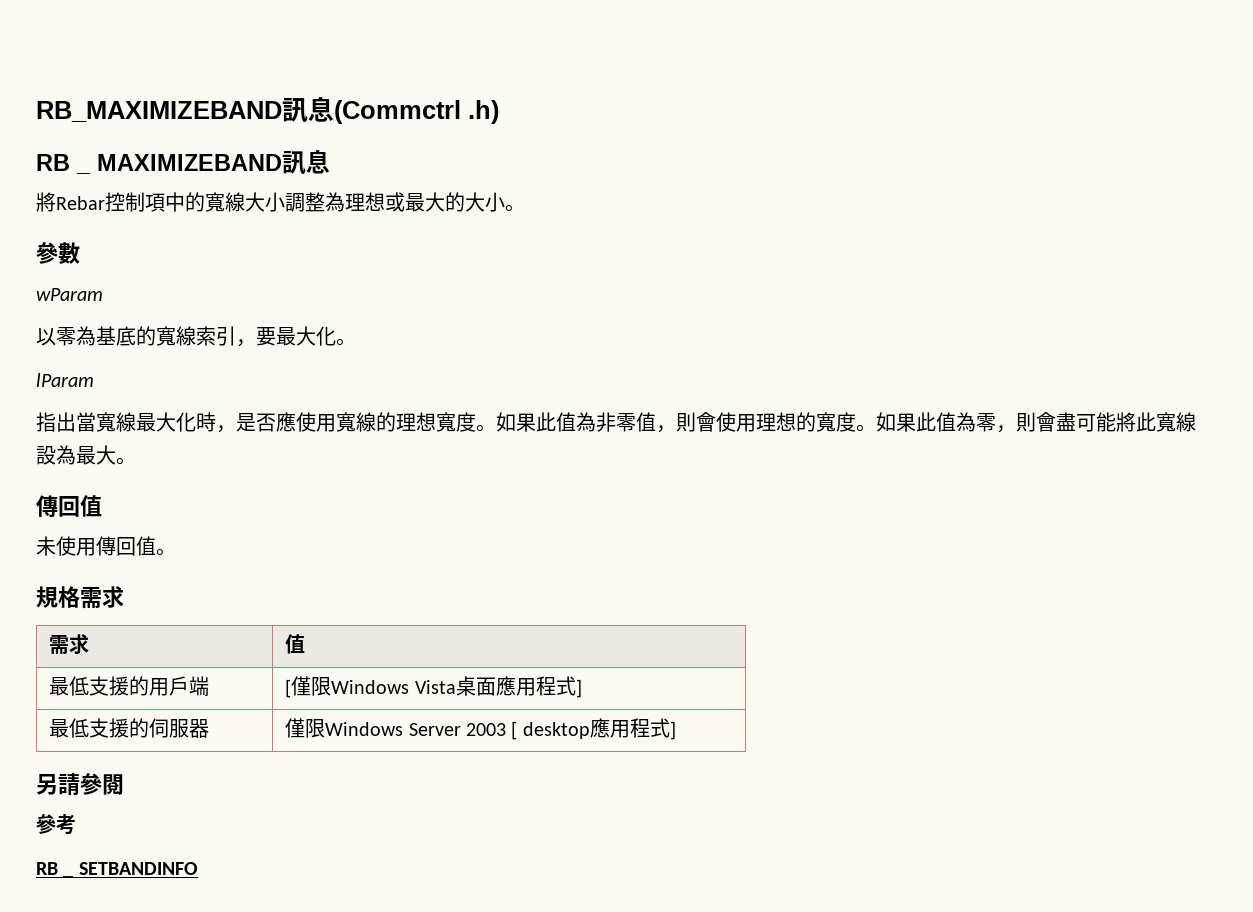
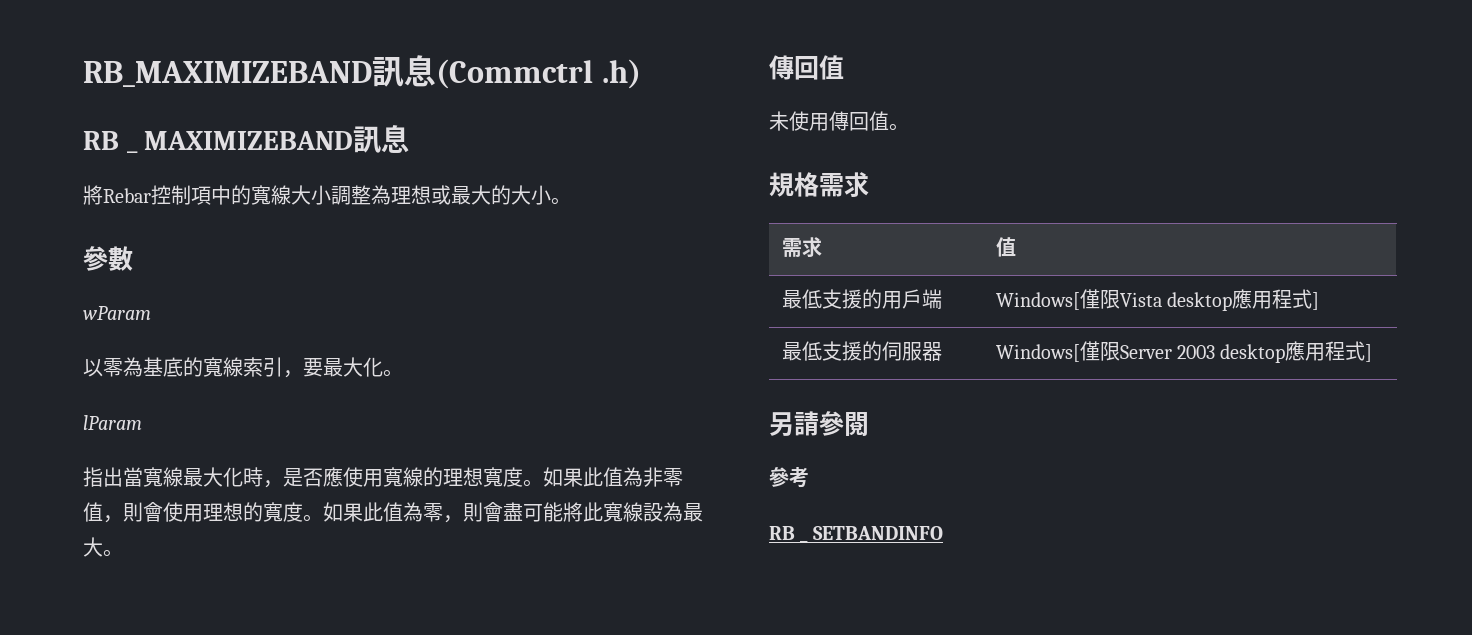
- 最低支援的用戶端 | [僅限Windows Vista桌面應用程式]
+ 最低支援的用戶端 | Windows[僅限Vista desktop應用程式]
- 最低支援的伺服器 | 僅限Windows Server 2003 [ desktop應用程式]
+ 最低支援的伺服器 | Windows[僅限Server 2003 desktop應用程式]

